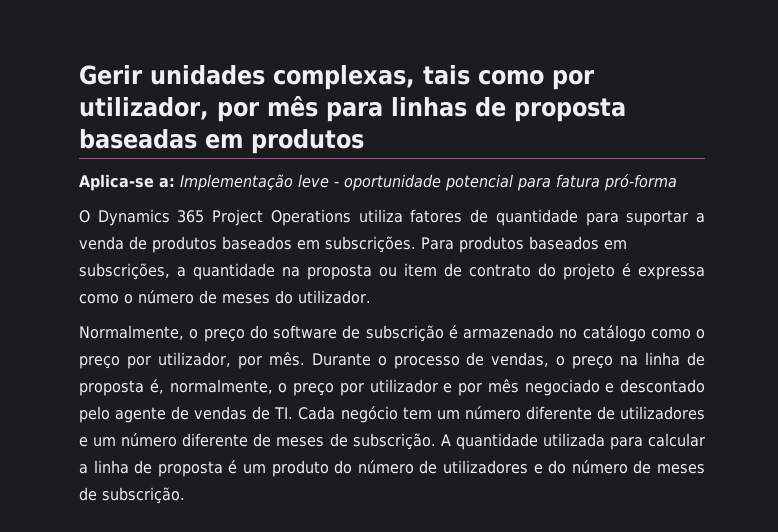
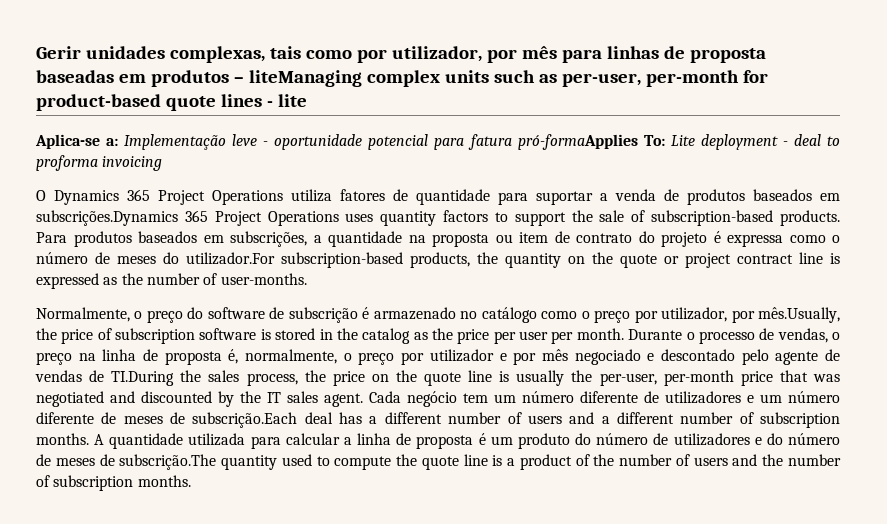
- Gerir unidades complexas, tais como por utilizador, por mês para linhas de proposta baseadas em produtos
+ Gerir unidades complexas, tais como por utilizador, por mês para linhas de proposta baseadas em produtos – liteManaging complex units such as per-user, per-month for product-based quote lines - lite
- Aplica-se a: Implementação leve - oportunidade potencial para fatura pró-forma
+ Aplica-se a: Implementação leve - oportunidade potencial para fatura pró-formaApplies To: Lite deployment - deal to proforma invoicing
- O Dynamics 365 Project Operations utiliza fatores de quantidade para suportar a venda de produtos baseados em subscrições.
+ O Dynamics 365 Project Operations utiliza fatores de quantidade para suportar a venda de produtos baseados em subscrições.Dynamics 365 Project Operations uses quantity factors to support the sale of subscription-based products.
- Para produtos baseados em subscrições, a quantidade na proposta ou item de contrato do projeto é expressa como o número de meses do utilizador.
+ Para produtos baseados em subscrições, a quantidade na proposta ou item de contrato do projeto é expressa como o número de meses do utilizador.For subscription-based products, the quantity on the quote or project contract line is expressed as the number of user-months.
- Normalmente, o preço do software de subscrição é armazenado no catálogo como o preço por utilizador, por mês.
+ Normalmente, o preço do software de subscrição é armazenado no catálogo como o preço por utilizador, por mês.Usually, the price of subscription software is stored in the catalog as the price per user per month.
- Durante o processo de vendas, o preço na linha de proposta é, normalmente, o preço por utilizador e por mês negociado e descontado pelo agente de vendas de TI. Cada negócio tem um número diferente de utilizadores e um número diferente de meses de subscrição.
+ Durante o processo de vendas, o preço na linha de proposta é, normalmente, o preço por utilizador e por mês negociado e descontado pelo agente de vendas de TI.During the sales process, the price on the quote line is usually the per-user, per-month price that was negotiated and discounted by the IT sales agent. Cada negócio tem um número diferente de utilizadores e um número diferente de meses de subscrição.Each deal has a different number of users and a different number of subscription months.
- A quantidade utilizada para calcular a linha de proposta é um produto do número de utilizadores e do número de meses de subscrição.
+ A quantidade utilizada para calcular a linha de proposta é um produto do número de utilizadores e do número de meses de subscrição.The quantity used to compute the quote line is a product of the number of users and the number of subscription months.

